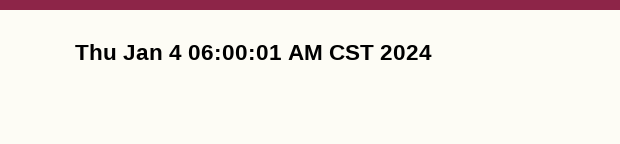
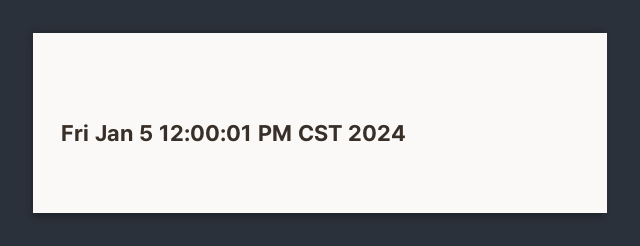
- Thu Jan 4 06:00:01 AM CST 2024
+ Fri Jan 5 12:00:01 PM CST 2024

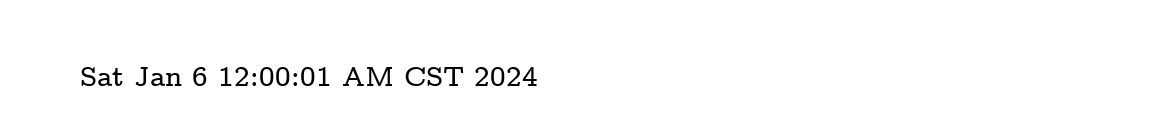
- Fri Jan 5 12:00:01 PM CST 2024
+ Sat Jan 6 12:00:01 AM CST 2024

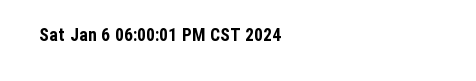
- Sat Jan 6 12:00:01 AM CST 2024
+ Sat Jan 6 06:00:01 PM CST 2024

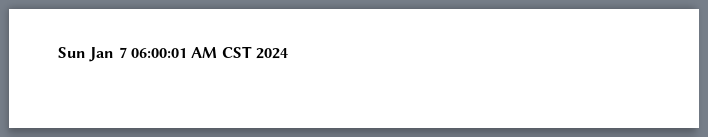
- Sat Jan 6 06:00:01 PM CST 2024
+ Sun Jan 7 06:00:01 AM CST 2024

